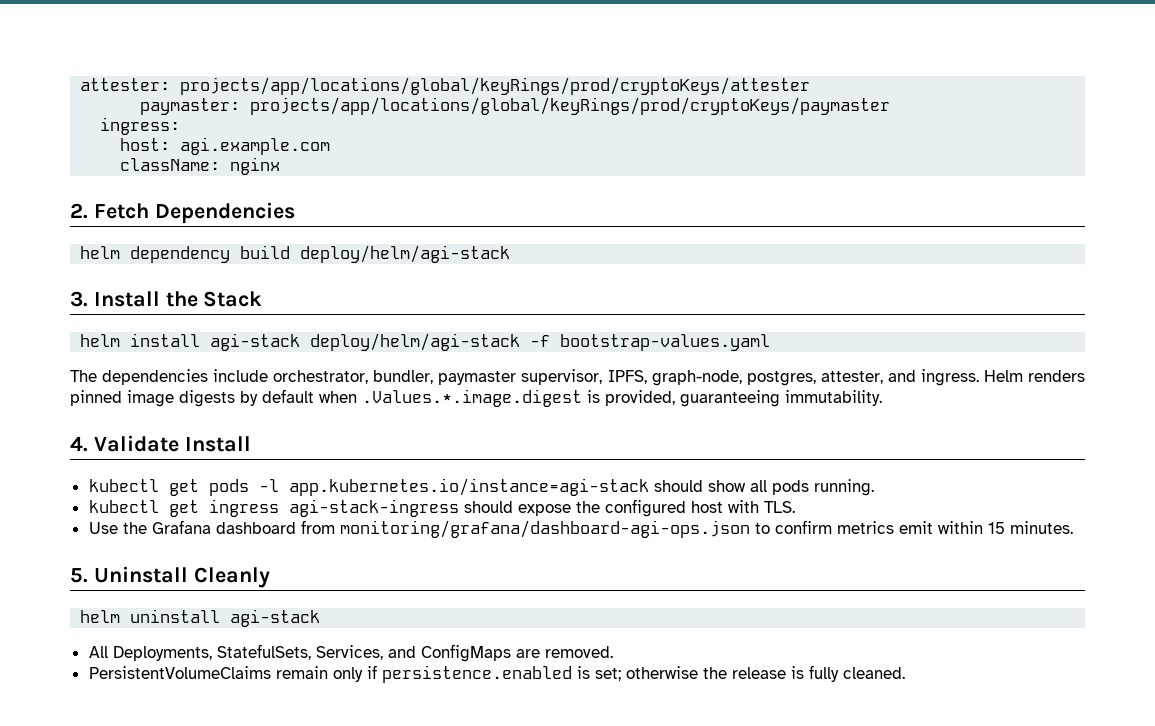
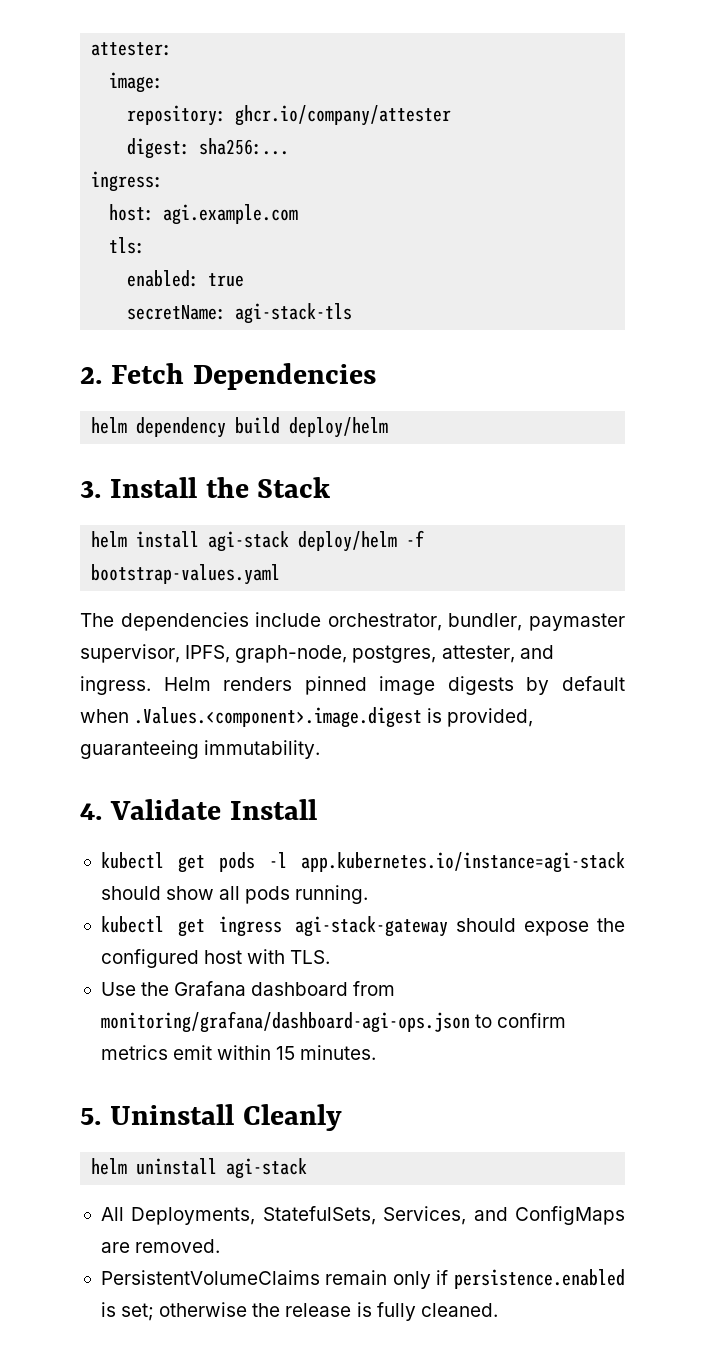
- attester: projects/app/locations/global/keyRings/prod/cryptoKeys/attester
- paymaster: projects/app/locations/global/keyRings/prod/cryptoKeys/paymaster
+ attester:
+ image:
+ repository: ghcr.io/company/attester
+ digest: sha256:...
  ingress:
  host: agi.example.com
- className: nginx
+ tls:
+ enabled: true
+ secretName: agi-stack-tls
- helm dependency build deploy/helm/agi-stack
+ helm dependency build deploy/helm
- helm install agi-stack deploy/helm/agi-stack -f bootstrap-values.yaml
+ helm install agi-stack deploy/helm -f bootstrap-values.yaml
- Helm renders pinned image digests by default when .Values.*.image.digest is provided, guaranteeing immutability.
+ Helm renders pinned image digests by default when .Values.<component>.image.digest is provided, guaranteeing immutability.
- kubectl get ingress agi-stack-ingress should expose the configured host with TLS.
+ kubectl get ingress agi-stack-gateway should expose the configured host with TLS.

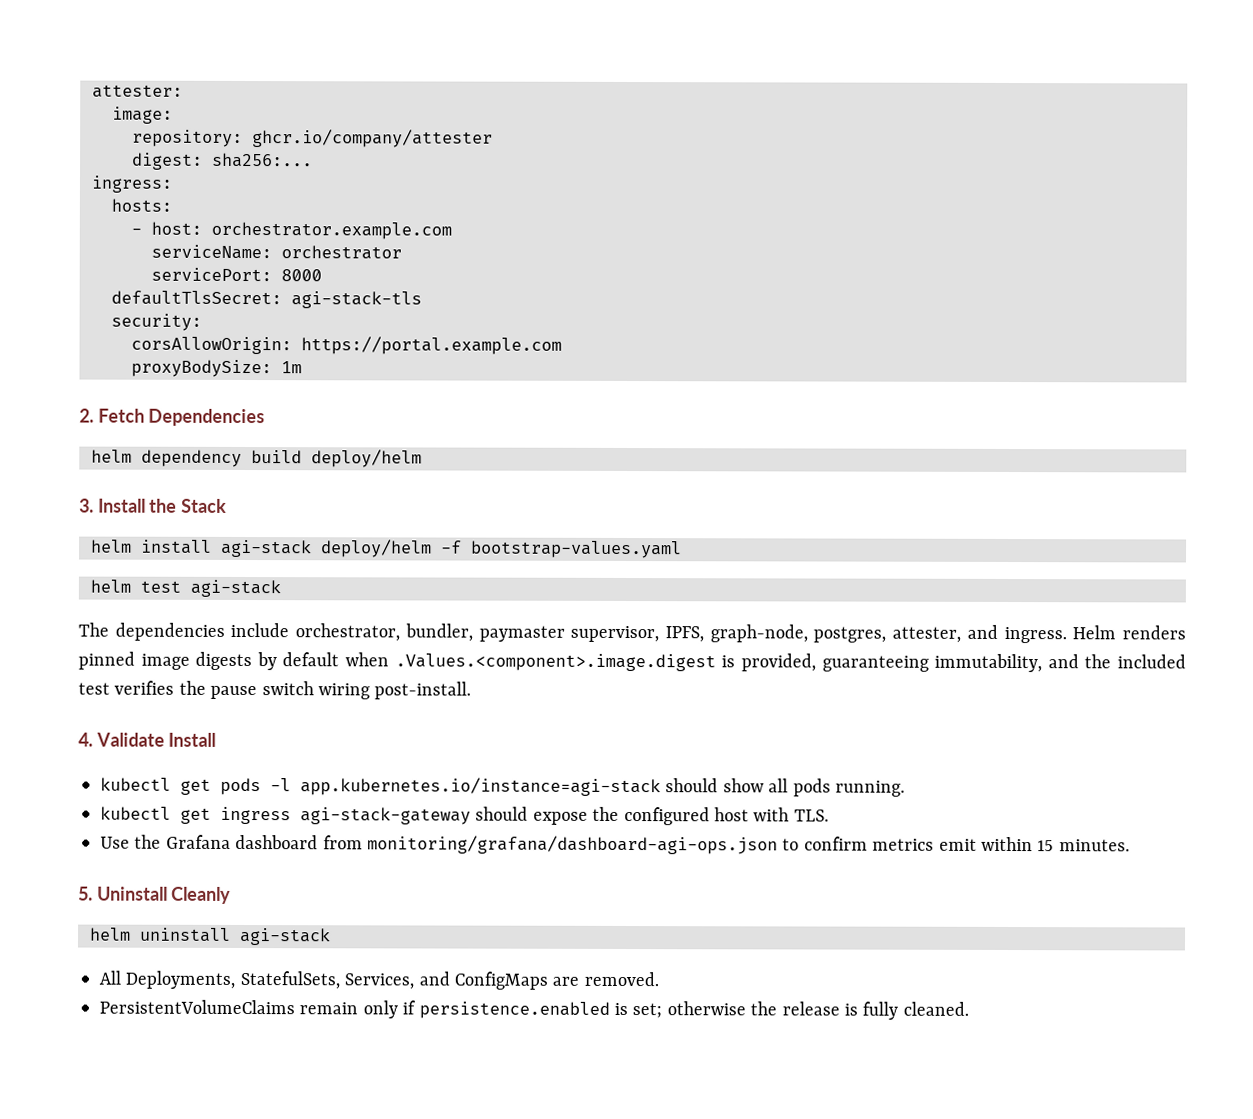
- host: agi.example.com
- tls:
- enabled: true
- secretName: agi-stack-tls
+ hosts:
+ - host: orchestrator.example.com
+ serviceName: orchestrator
+ servicePort: 8000
+ defaultTlsSecret: agi-stack-tls
+ security:
+ corsAllowOrigin: https://portal.example.com
+ proxyBodySize: 1m
+ helm test agi-stack
- Helm renders pinned image digests by default when .Values.<component>.image.digest is provided, guaranteeing immutability.
+ Helm renders pinned image digests by default when .Values.<component>.image.digest is provided, guaranteeing immutability, and the included test verifies the pause switch wiring post-install.

